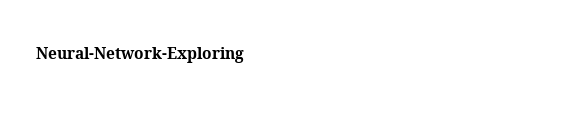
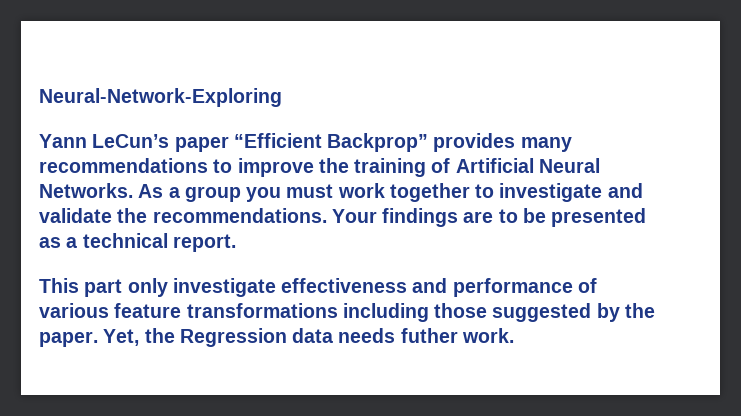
+ Yann LeCun’s paper “Efficient Backprop” provides many recommendations to improve the training of Artificial Neural Networks. As a group you must work together to investigate and validate the recommendations. Your findings are to be presented as a technical report.
+ This part only investigate effectiveness and performance of various feature transformations including those suggested by the paper. Yet, the Regression data needs futher work.

